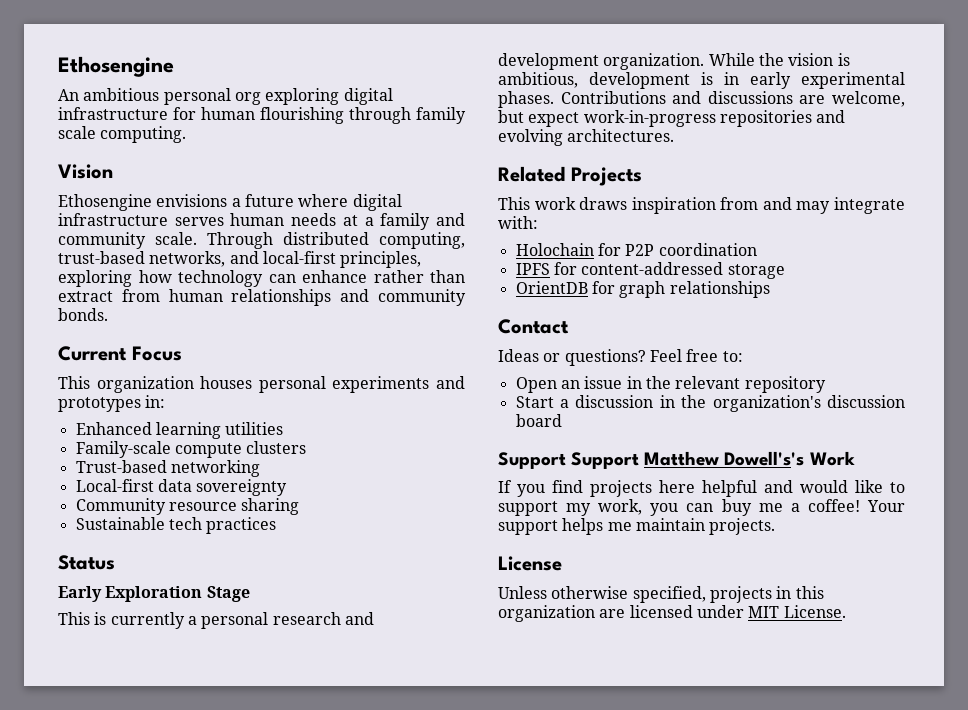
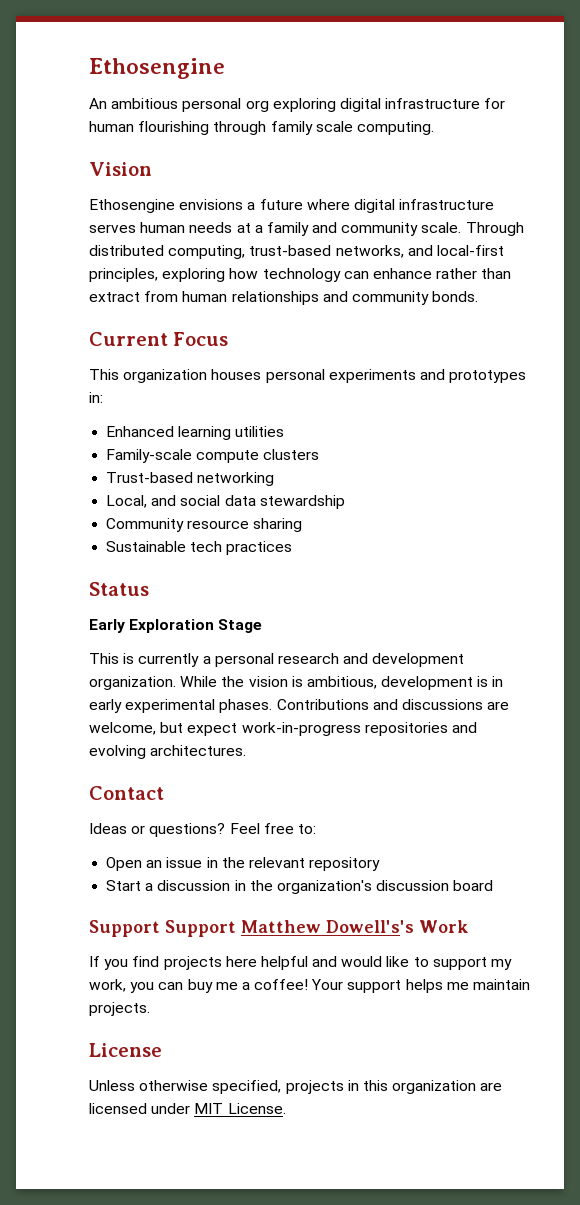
- Local-first data sovereignty
+ Local, and social data stewardship
- Related Projects
- This work draws inspiration from and may integrate with:
- Holochain for P2P coordination
- IPFS for content-addressed storage
- OrientDB for graph relationships

